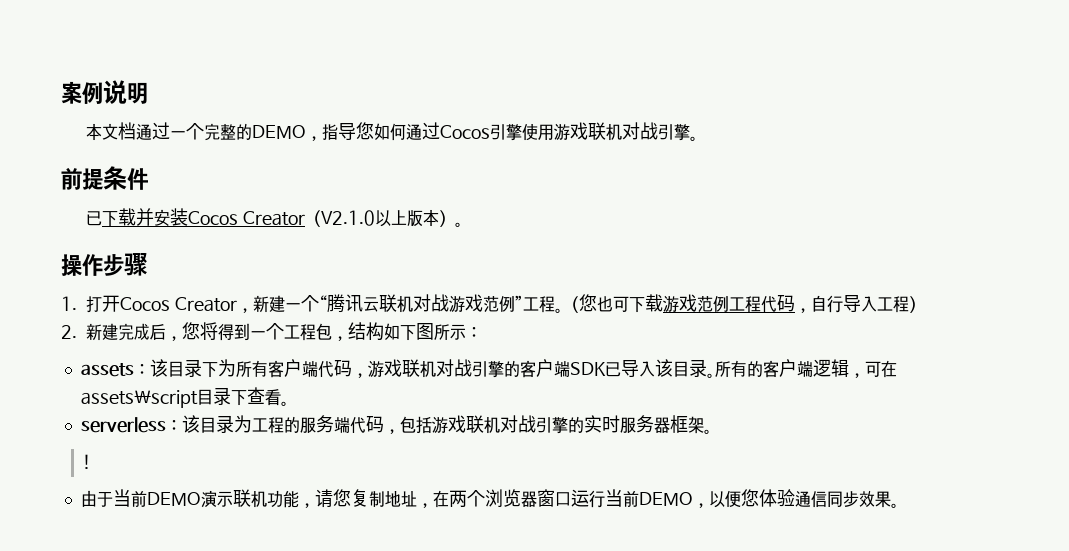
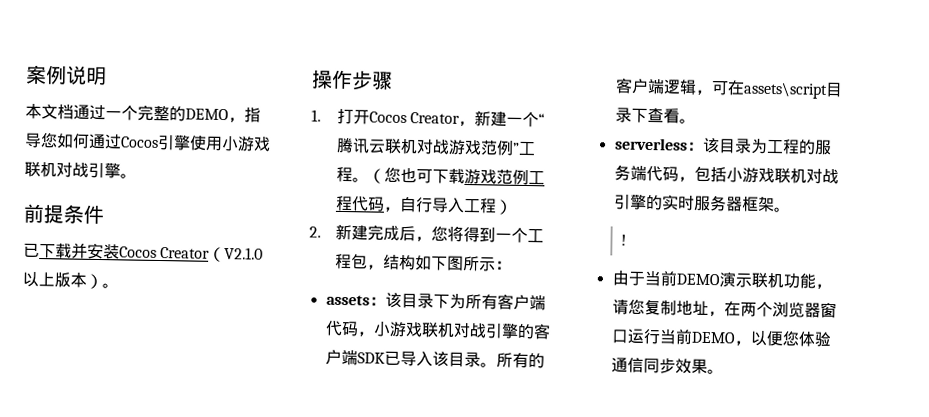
- 本文档通过一个完整的DEMO，指导您如何通过Cocos引擎使用游戏联机对战引擎。
+ 本文档通过一个完整的DEMO，指导您如何通过Cocos引擎使用小游戏联机对战引擎。
- assets：该目录下为所有客户端代码，游戏联机对战引擎的客户端SDK已导入该目录。
+ assets：该目录下为所有客户端代码，小游戏联机对战引擎的客户端SDK已导入该目录。
- serverless：该目录为工程的服务端代码，包括游戏联机对战引擎的实时服务器框架。
+ serverless：该目录为工程的服务端代码，包括小游戏联机对战引擎的实时服务器框架。

